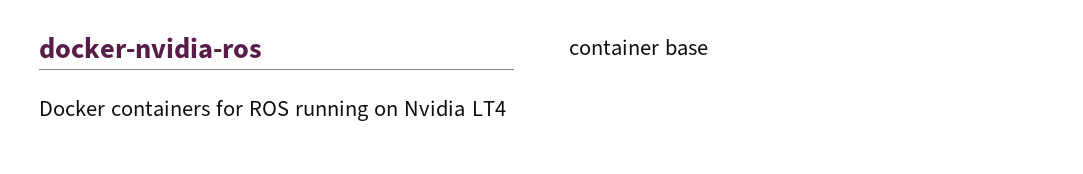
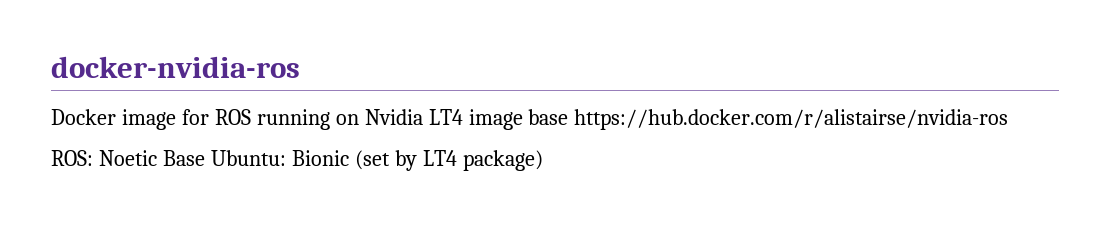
- Docker containers for ROS running on Nvidia LT4 container base
+ Docker image for ROS running on Nvidia LT4 image base https://hub.docker.com/r/alistairse/nvidia-ros
+ ROS: Noetic Base Ubuntu: Bionic (set by LT4 package)

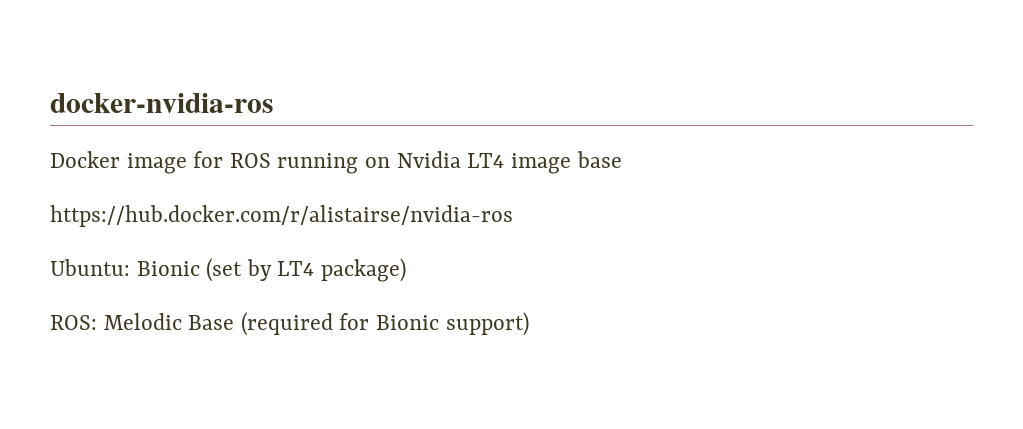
- Docker image for ROS running on Nvidia LT4 image base https://hub.docker.com/r/alistairse/nvidia-ros
+ Docker image for ROS running on Nvidia LT4 image base
+ https://hub.docker.com/r/alistairse/nvidia-ros
- ROS: Noetic Base Ubuntu: Bionic (set by LT4 package)
+ Ubuntu: Bionic (set by LT4 package)
+ ROS: Melodic Base (required for Bionic support)

